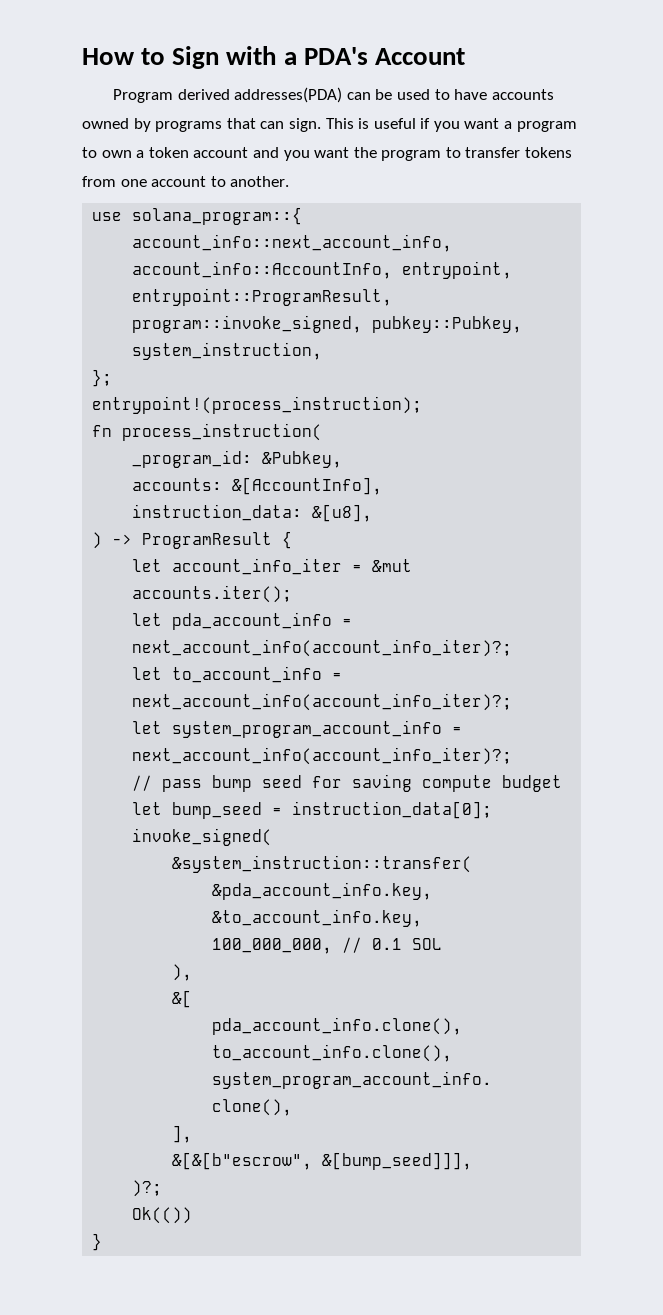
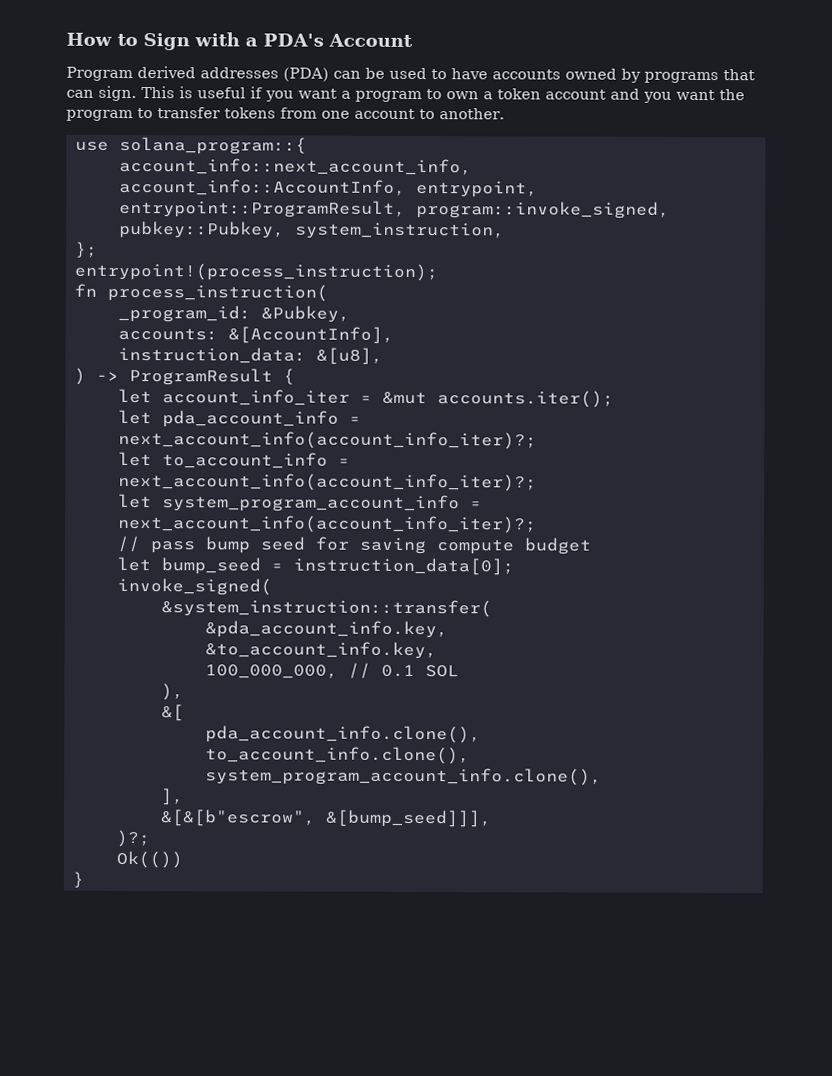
- Program derived addresses(PDA) can be used to have accounts owned by programs that can sign.
+ Program derived addresses (PDA) can be used to have accounts owned by programs that can sign.

